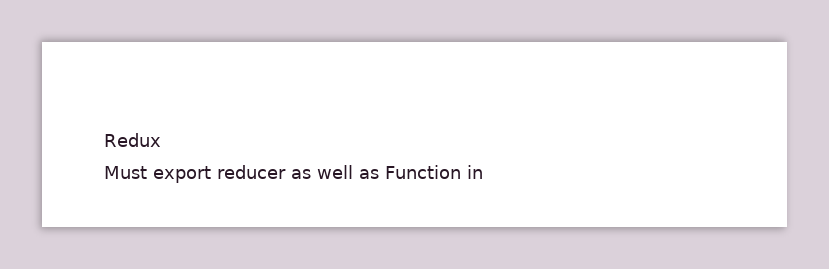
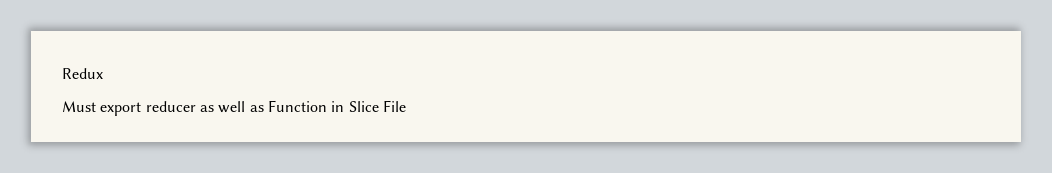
- Must export reducer as well as Function in
+ Must export reducer as well as Function in Slice File

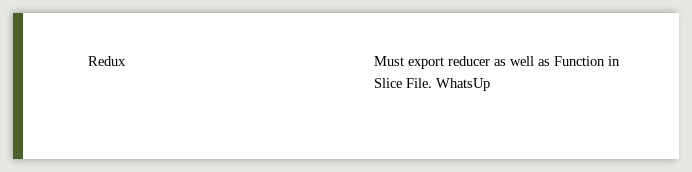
- Must export reducer as well as Function in Slice File
+ Must export reducer as well as Function in Slice File. WhatsUp

